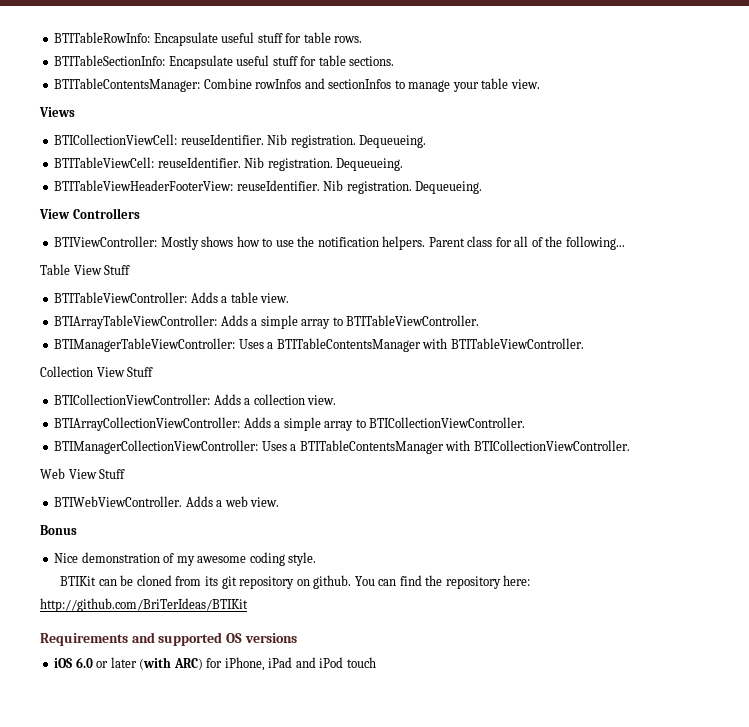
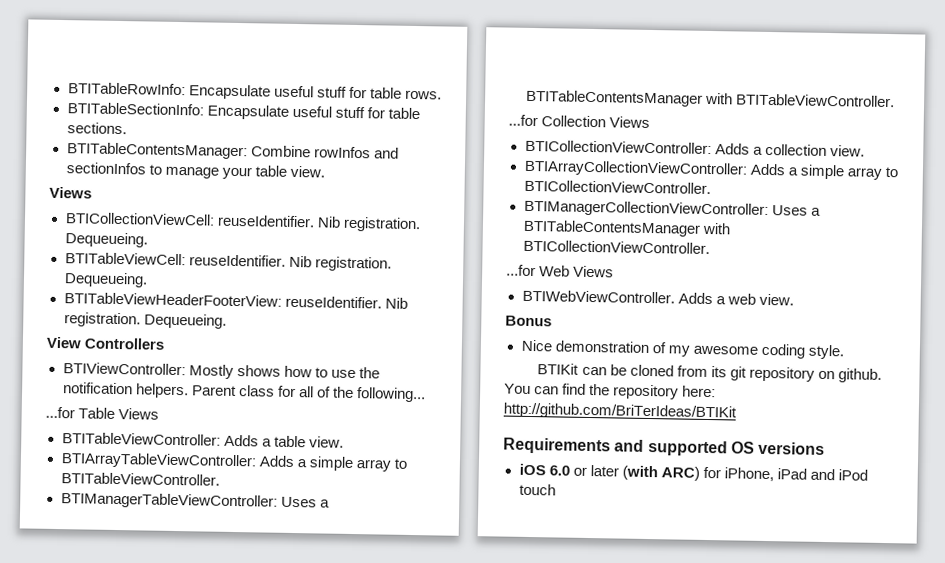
- Table View Stuff
+ ...for Table Views
- Collection View Stuff
+ ...for Collection Views
- Web View Stuff
+ ...for Web Views

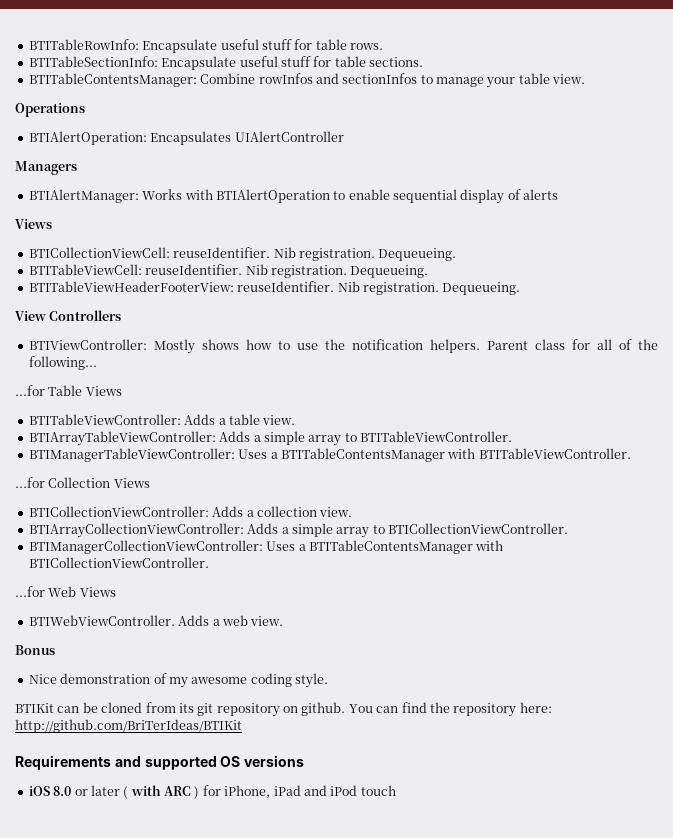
+ Operations
+ BTIAlertOperation: Encapsulates UIAlertController
+ Managers
+ BTIAlertManager: Works with BTIAlertOperation to enable sequential display of alerts
- iOS 6.0 or later (with ARC) for iPhone, iPad and iPod touch
+ iOS 8.0 or later ( with ARC ) for iPhone, iPad and iPod touch

